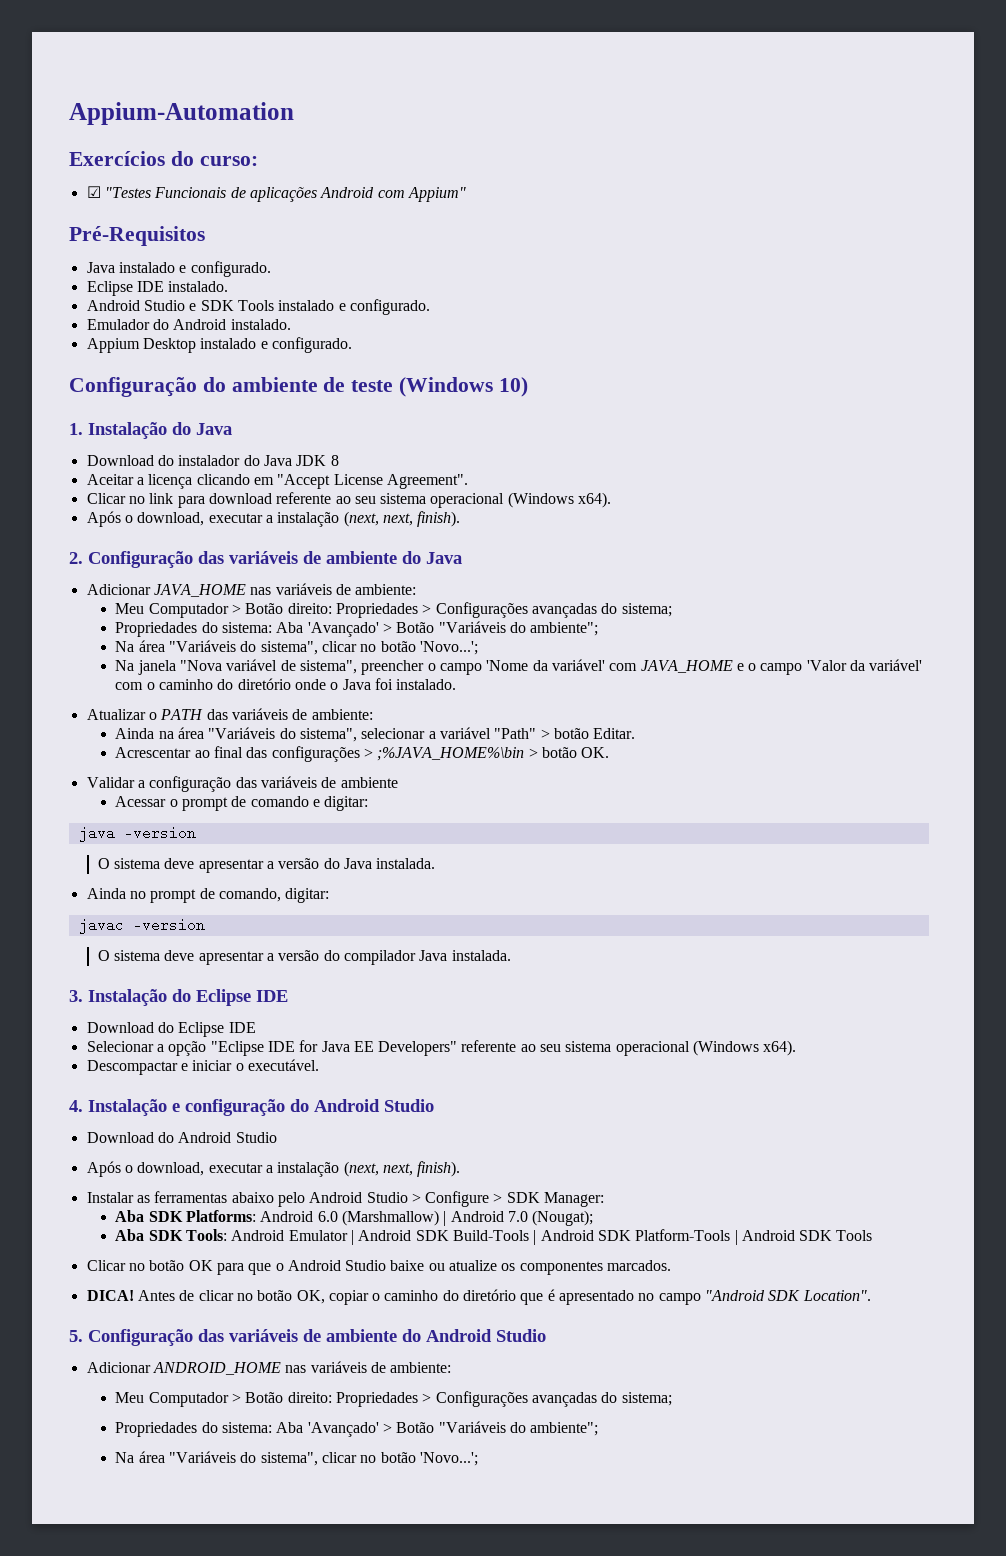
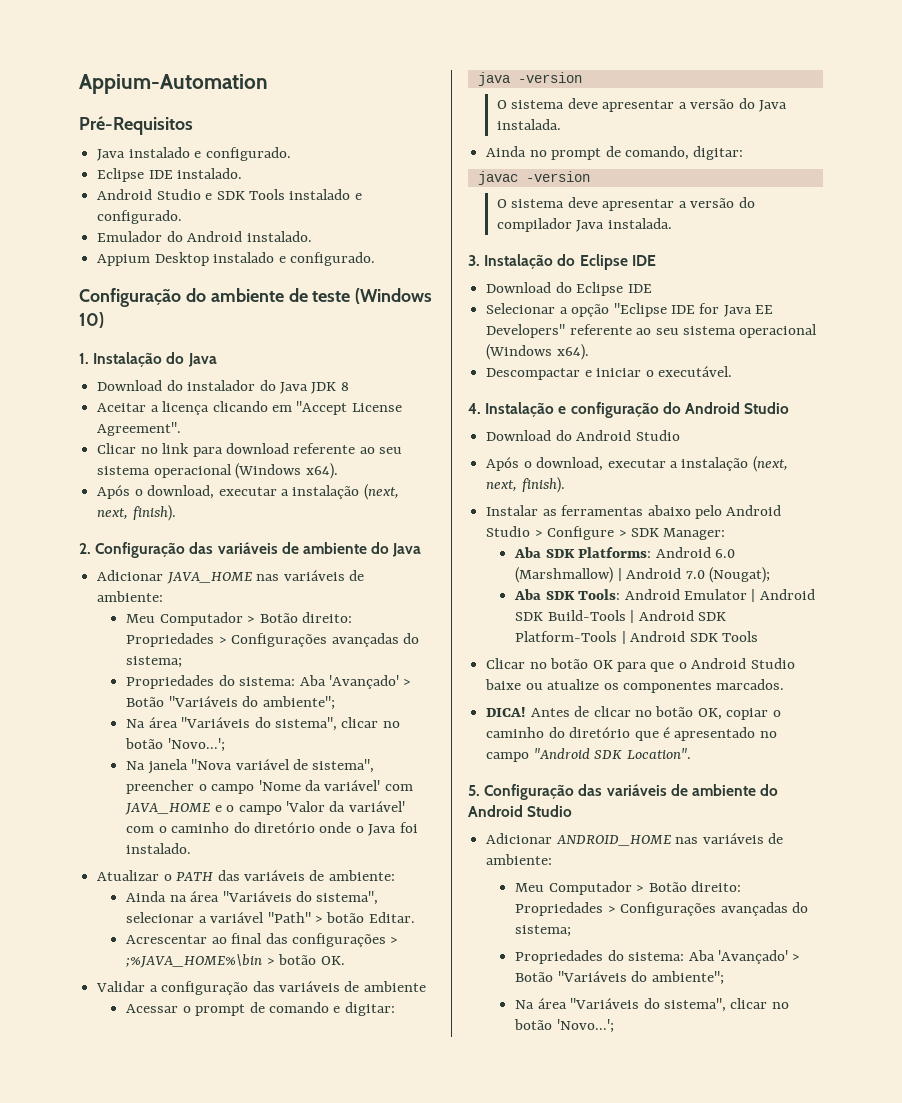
- Exercícios do curso:
- ☑ "Testes Funcionais de aplicações Android com Appium"

